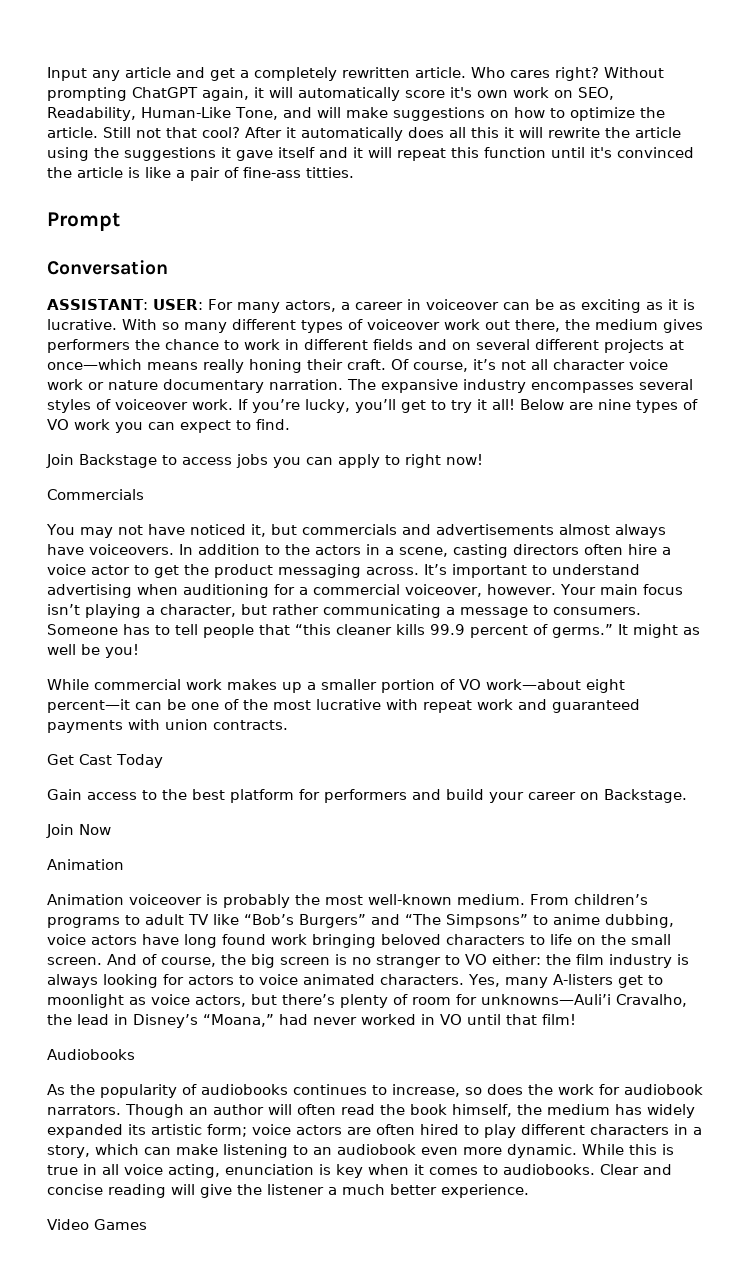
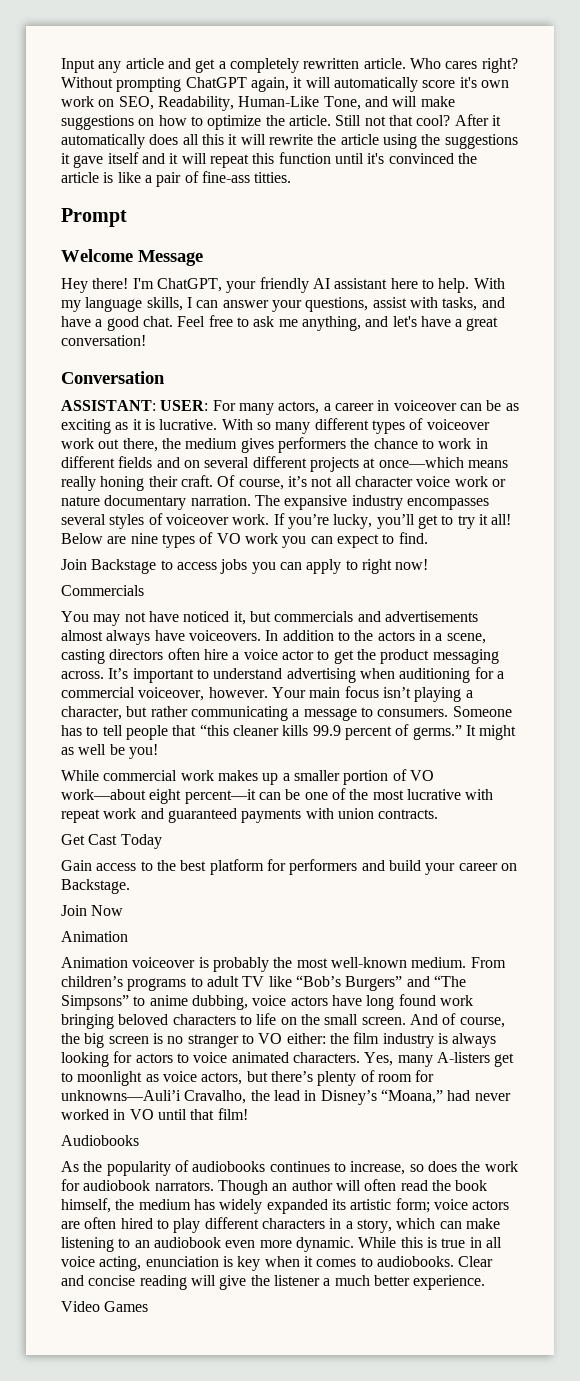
+ Welcome Message
+ Hey there! I'm ChatGPT, your friendly AI assistant here to help. With my language skills, I can answer your questions, assist with tasks, and have a good chat. Feel free to ask me anything, and let's have a great conversation!

